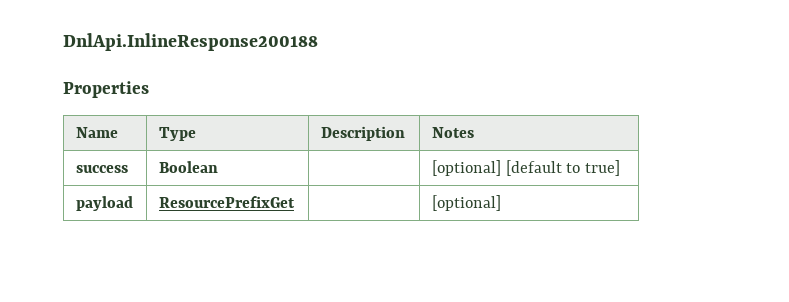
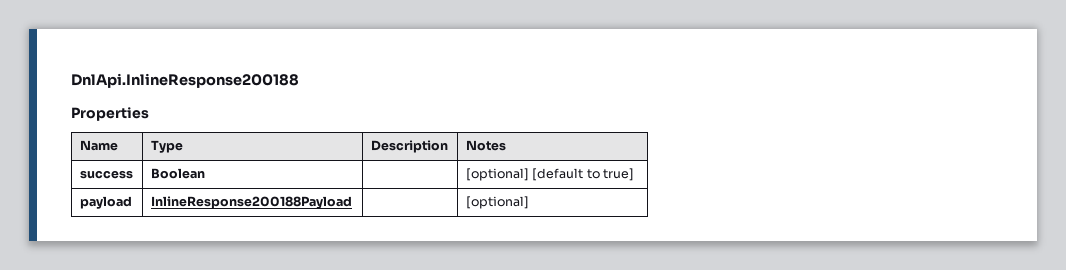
- payload | ResourcePrefixGet | | [optional]
+ payload | InlineResponse200188Payload | | [optional]

